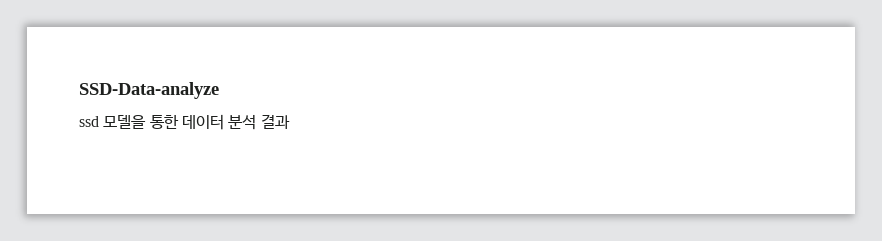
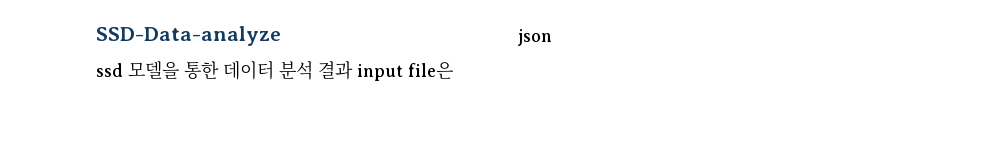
- ssd 모델을 통한 데이터 분석 결과
+ ssd 모델을 통한 데이터 분석 결과 input file은 json

